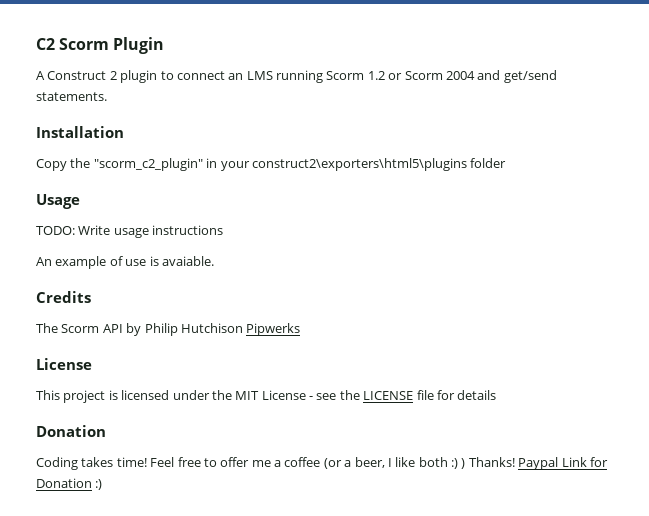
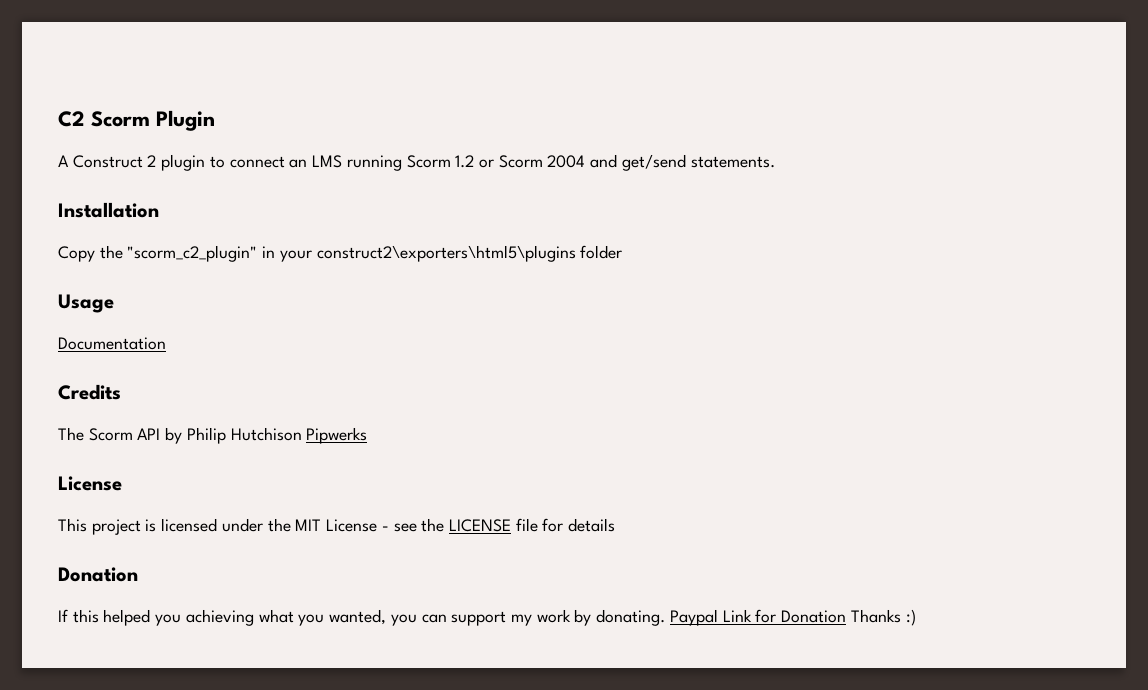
- TODO: Write usage instructions
- An example of use is avaiable.
+ Documentation
- Coding takes time! Feel free to offer me a coffee (or a beer, I like both :) ) Thanks!
+ If this helped you achieving what you wanted, you can support my work by donating.
- Paypal Link for Donation :)
+ Paypal Link for Donation Thanks :)

